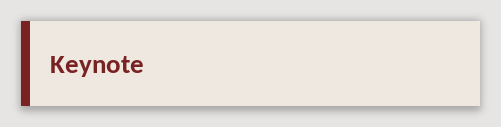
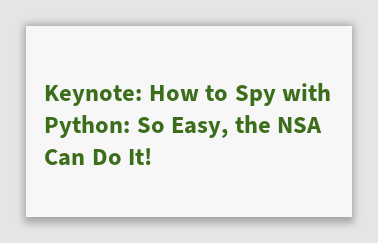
- Keynote
+ Keynote: How to Spy with Python: So Easy, the NSA Can Do It!

